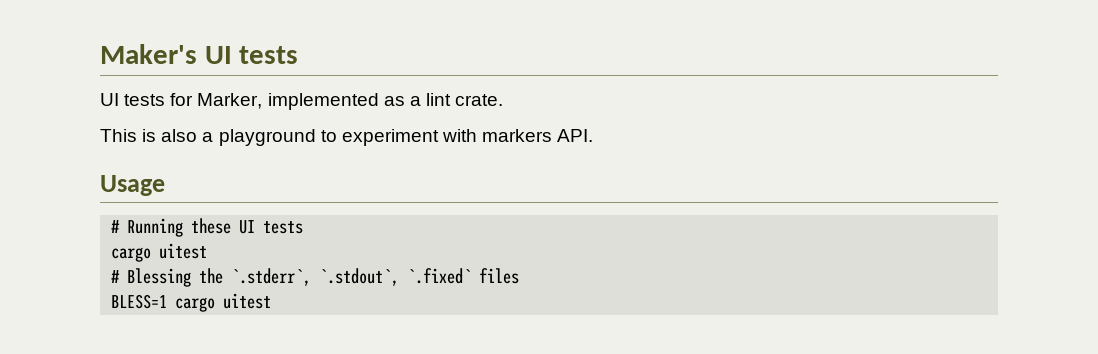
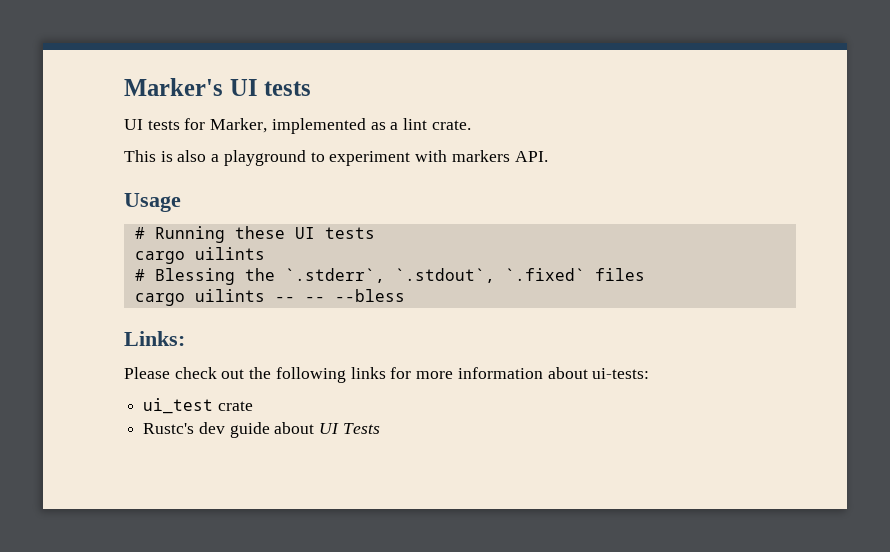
- Maker's UI tests
+ Marker's UI tests
  # Running these UI tests
- cargo uitest
+ cargo uilints
- BLESS=1 cargo uitest
+ cargo uilints -- -- --bless
+ Links:
+ Please check out the following links for more information about ui-tests:
+ ui_test crate
+ Rustc's dev guide about UI Tests

